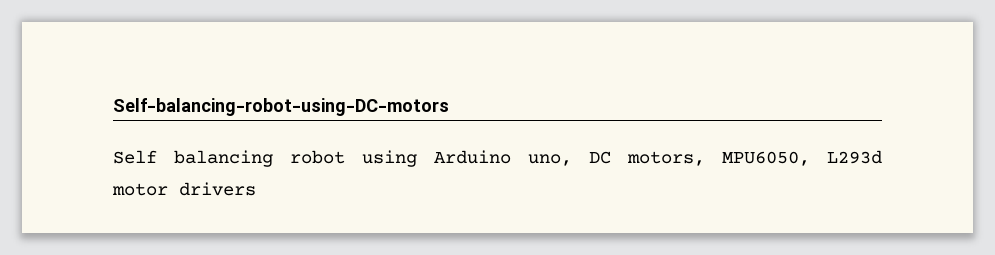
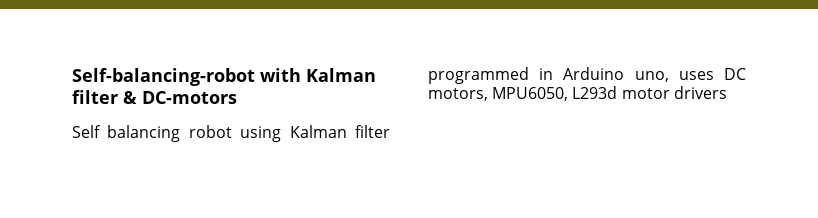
- Self-balancing-robot-using-DC-motors
+ Self-balancing-robot with Kalman filter & DC-motors
- Self balancing robot using Arduino uno, DC motors, MPU6050, L293d motor drivers
+ Self balancing robot using Kalman filter programmed in Arduino uno, uses DC motors, MPU6050, L293d motor drivers

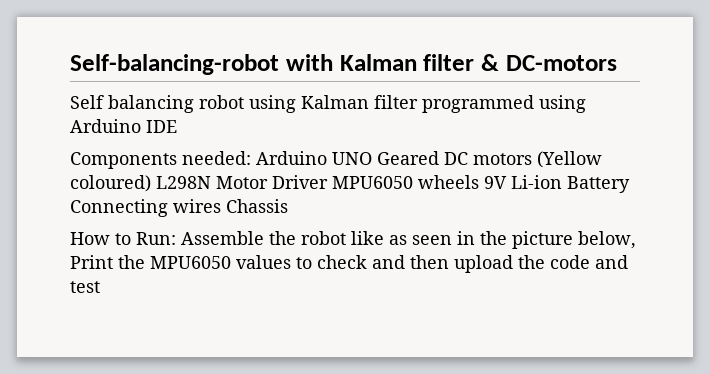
- Self balancing robot using Kalman filter programmed in Arduino uno, uses DC motors, MPU6050, L293d motor drivers
+ Self balancing robot using Kalman filter programmed using Arduino IDE
+ Components needed: Arduino UNO Geared DC motors (Yellow coloured) L298N Motor Driver MPU6050 wheels 9V Li-ion Battery Connecting wires Chassis
+ How to Run: Assemble the robot like as seen in the picture below, Print the MPU6050 values to check and then upload the code and test

